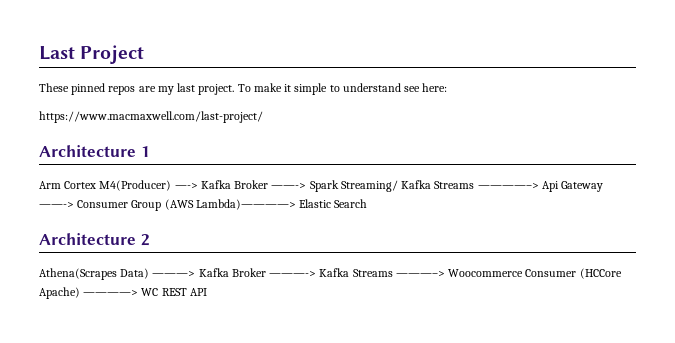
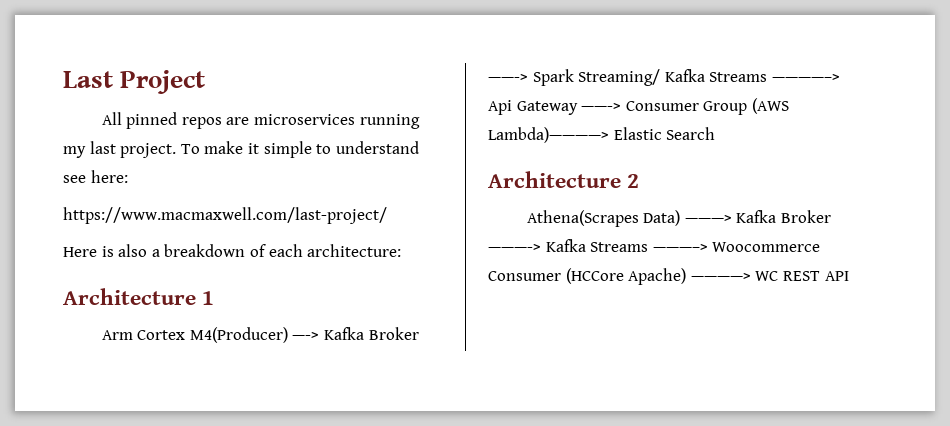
- These pinned repos are my last project.
+ All pinned repos are microservices running my last project.
+ Here is also a breakdown of each architecture:

